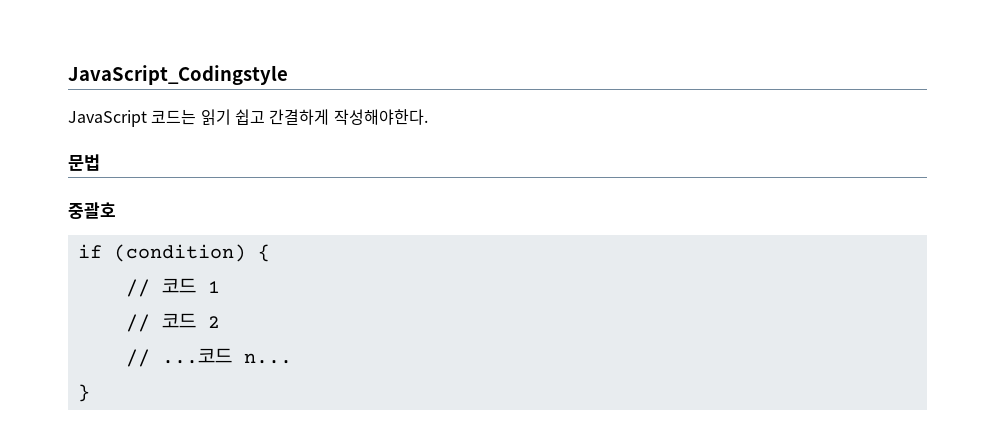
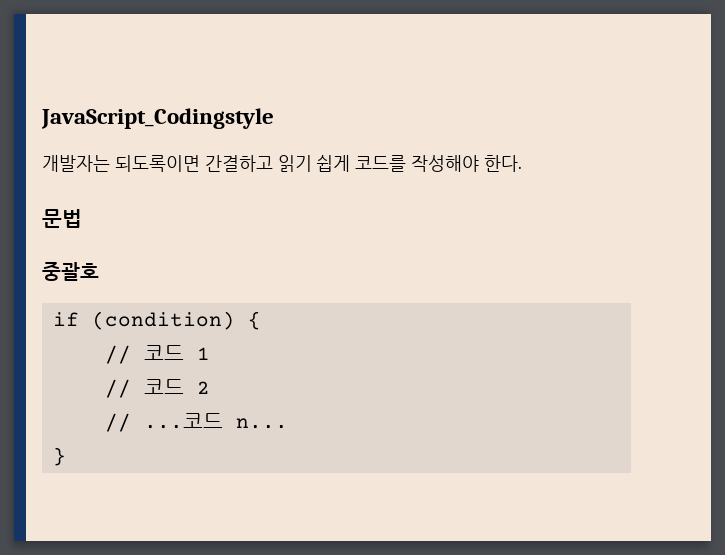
- JavaScript 코드는 읽기 쉽고 간결하게 작성해야한다.
+ 개발자는 되도록이면 간결하고 읽기 쉽게 코드를 작성해야 한다.

